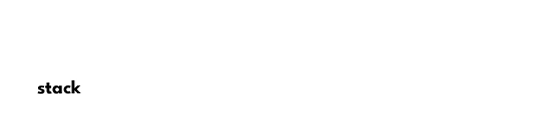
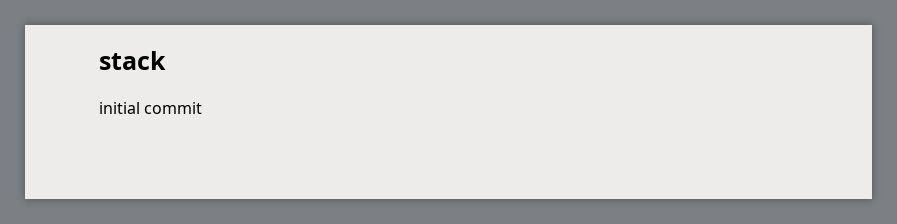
+ initial commit

